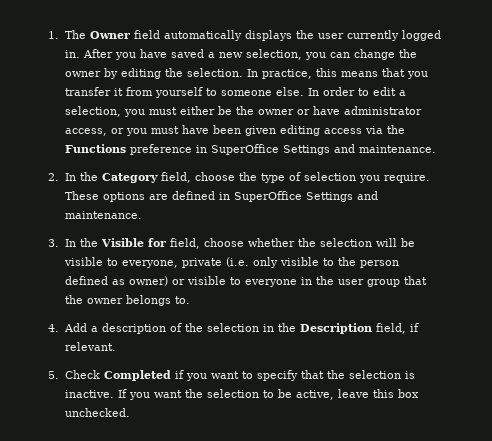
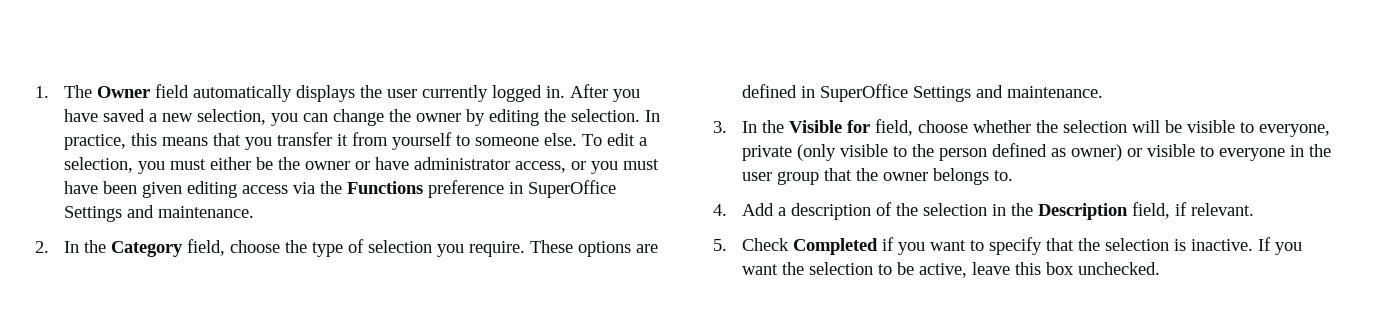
- In order to edit a selection, you must either be the owner or have administrator access, or you must have been given editing access via the Functions preference in SuperOffice Settings and maintenance.
+ To edit a selection, you must either be the owner or have administrator access, or you must have been given editing access via the Functions preference in SuperOffice Settings and maintenance.
- 3. In the Visible for field, choose whether the selection will be visible to everyone, private (i.e. only visible to the person defined as owner) or visible to everyone in the user group that the owner belongs to.
+ 3. In the Visible for field, choose whether the selection will be visible to everyone, private (only visible to the person defined as owner) or visible to everyone in the user group that the owner belongs to.

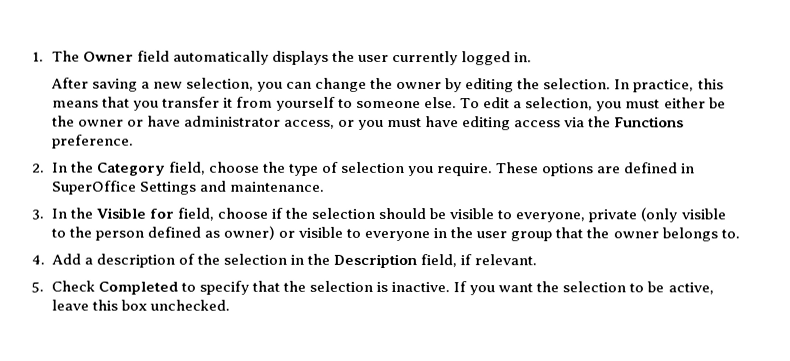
- 1. The Owner field automatically displays the user currently logged in. After you have saved a new selection, you can change the owner by editing the selection.
+ 1. The Owner field automatically displays the user currently logged in.
+ After saving a new selection, you can change the owner by editing the selection.
- To edit a selection, you must either be the owner or have administrator access, or you must have been given editing access via the Functions preference in SuperOffice Settings and maintenance.
+ To edit a selection, you must either be the owner or have administrator access, or you must have editing access via the Functions preference.
- 3. In the Visible for field, choose whether the selection will be visible to everyone, private (only visible to the person defined as owner) or visible to everyone in the user group that the owner belongs to.
+ 3. In the Visible for field, choose if the selection should be visible to everyone, private (only visible to the person defined as owner) or visible to everyone in the user group that the owner belongs to.
- 5. Check Completed if you want to specify that the selection is inactive.
+ 5. Check Completed to specify that the selection is inactive.

